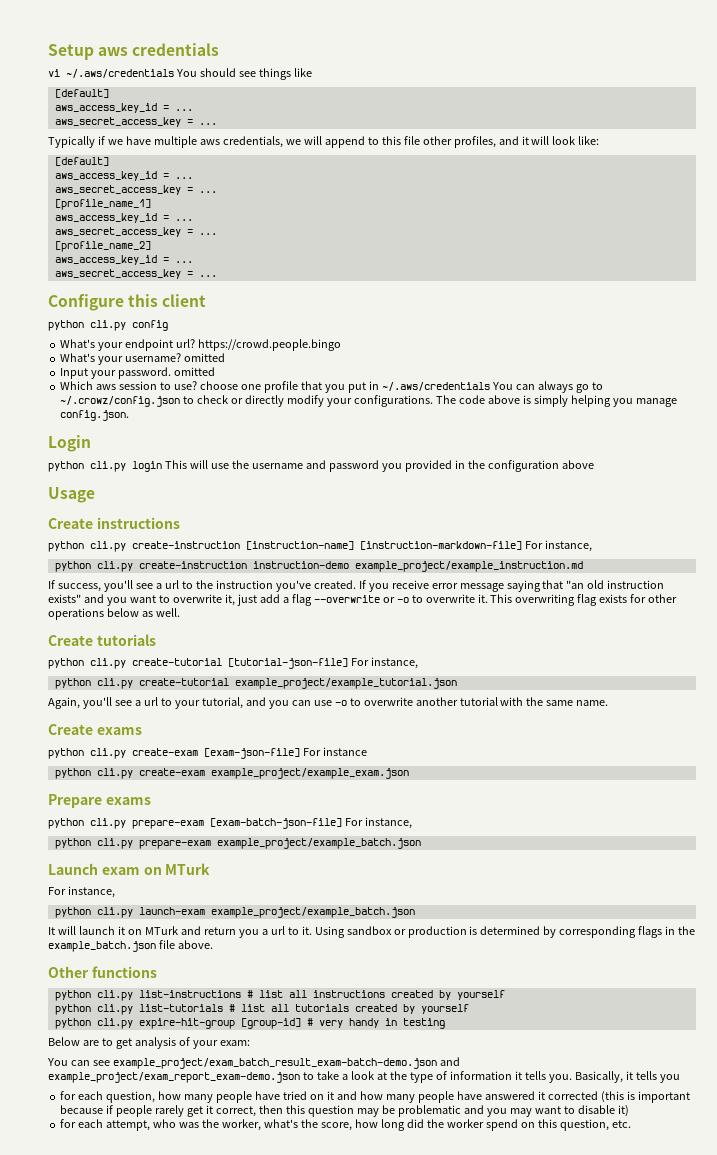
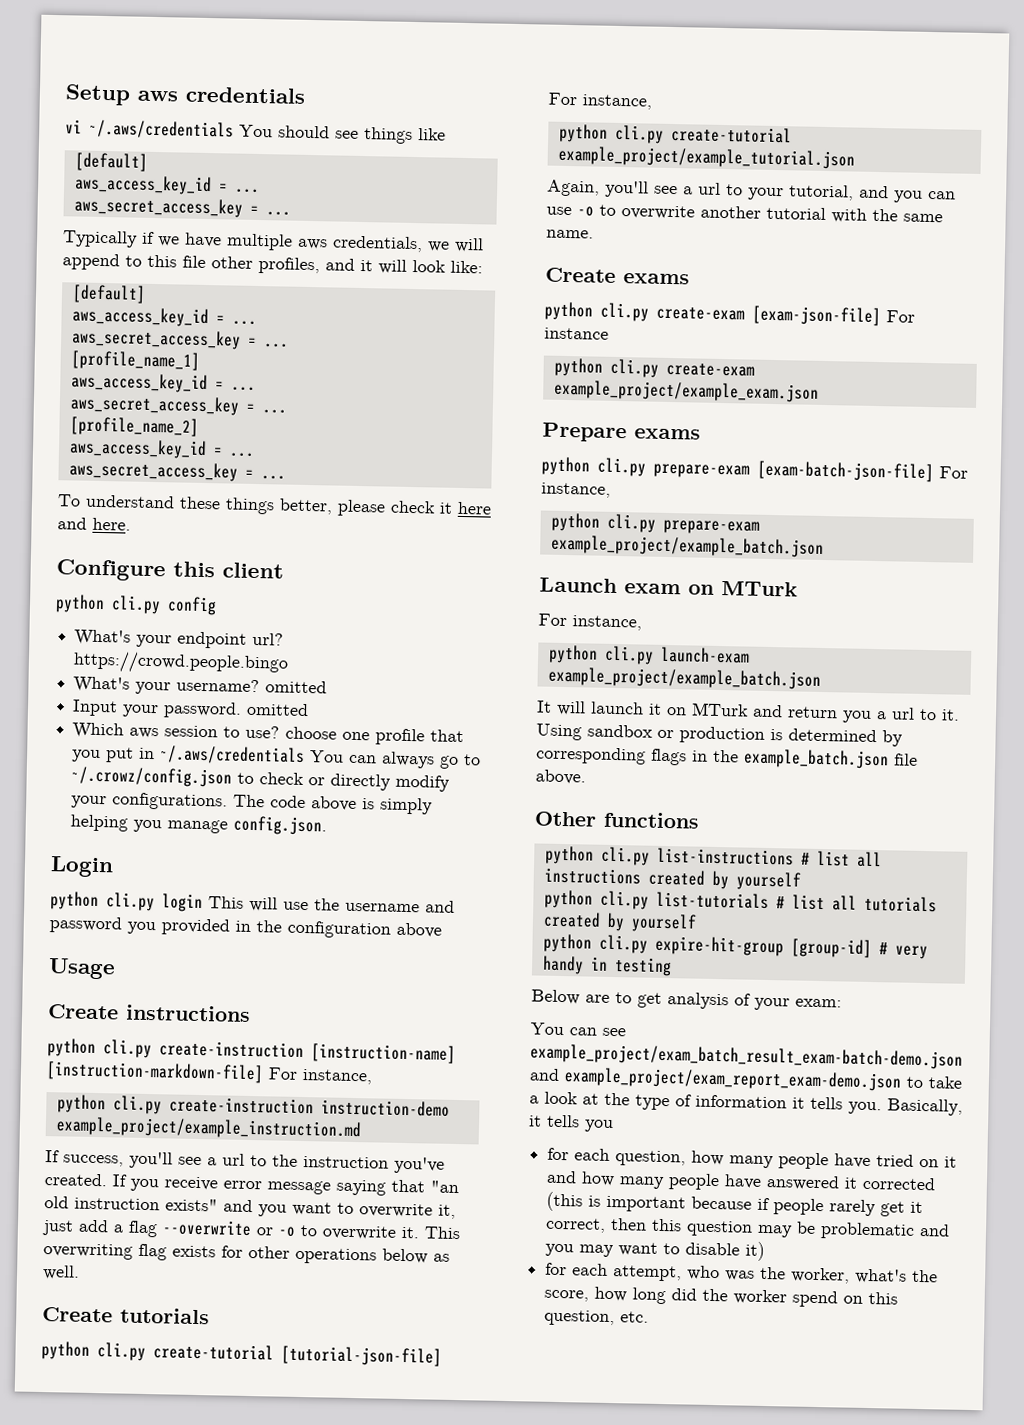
+ To understand these things better, please check it here and here.

